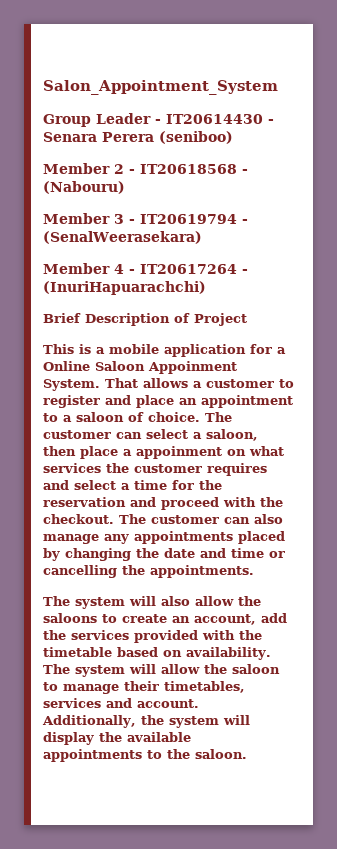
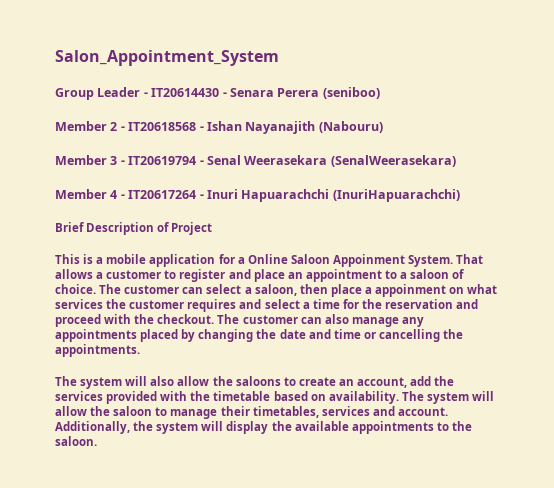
- Member 2 - IT20618568 - (Nabouru)
+ Member 2 - IT20618568 - Ishan Nayanajith (Nabouru)
- Member 3 - IT20619794 - (SenalWeerasekara)
+ Member 3 - IT20619794 - Senal Weerasekara (SenalWeerasekara)
- Member 4 - IT20617264 - (InuriHapuarachchi)
+ Member 4 - IT20617264 - Inuri Hapuarachchi (InuriHapuarachchi)

